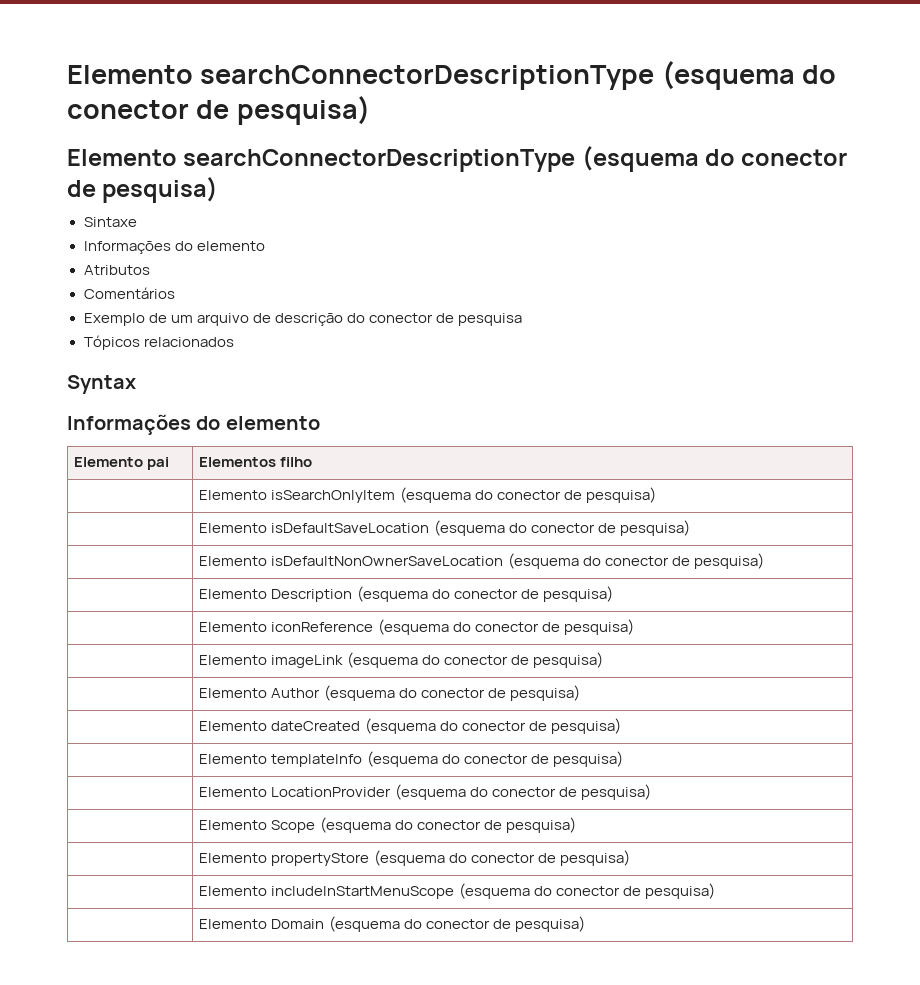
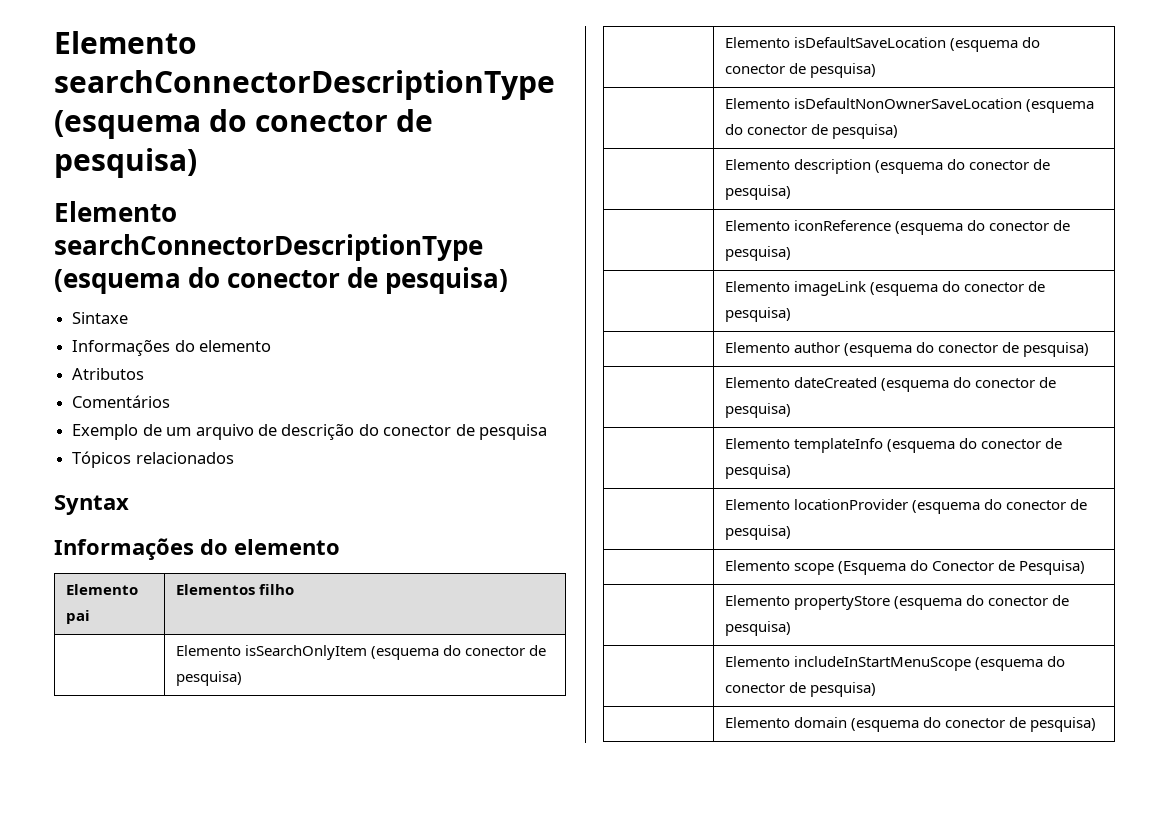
- | Elemento Description (esquema do conector de pesquisa)
+ | Elemento description (esquema do conector de pesquisa)
- | Elemento Author (esquema do conector de pesquisa)
+ | Elemento author (esquema do conector de pesquisa)
- | Elemento LocationProvider (esquema do conector de pesquisa)
- | Elemento Scope (esquema do conector de pesquisa)
+ | Elemento locationProvider (esquema do conector de pesquisa)
+ | Elemento scope (Esquema do Conector de Pesquisa)
- | Elemento Domain (esquema do conector de pesquisa)
+ | Elemento domain (esquema do conector de pesquisa)

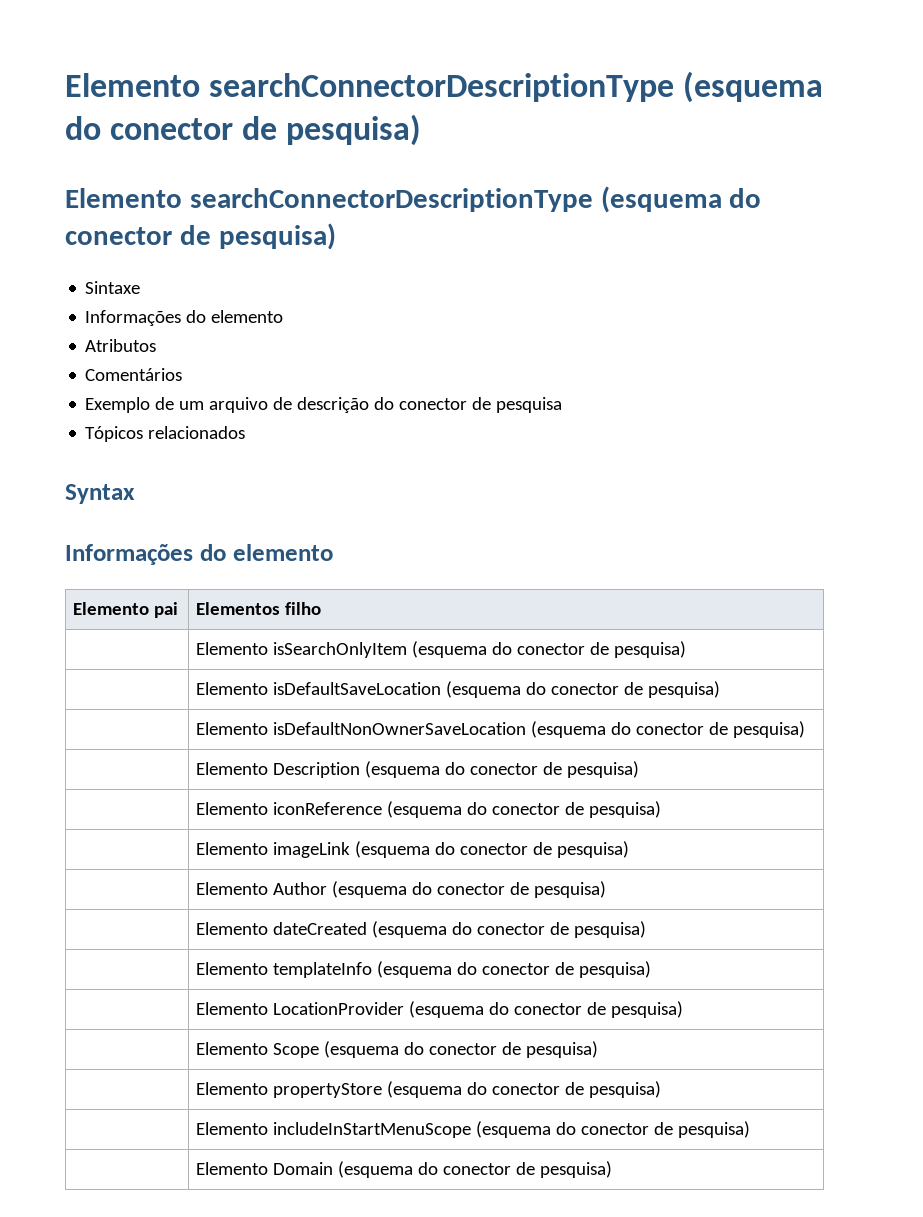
- | Elemento description (esquema do conector de pesquisa)
+ | Elemento Description (esquema do conector de pesquisa)
- | Elemento author (esquema do conector de pesquisa)
+ | Elemento Author (esquema do conector de pesquisa)
- | Elemento locationProvider (esquema do conector de pesquisa)
- | Elemento scope (Esquema do Conector de Pesquisa)
+ | Elemento LocationProvider (esquema do conector de pesquisa)
+ | Elemento Scope (esquema do conector de pesquisa)
- | Elemento domain (esquema do conector de pesquisa)
+ | Elemento Domain (esquema do conector de pesquisa)

